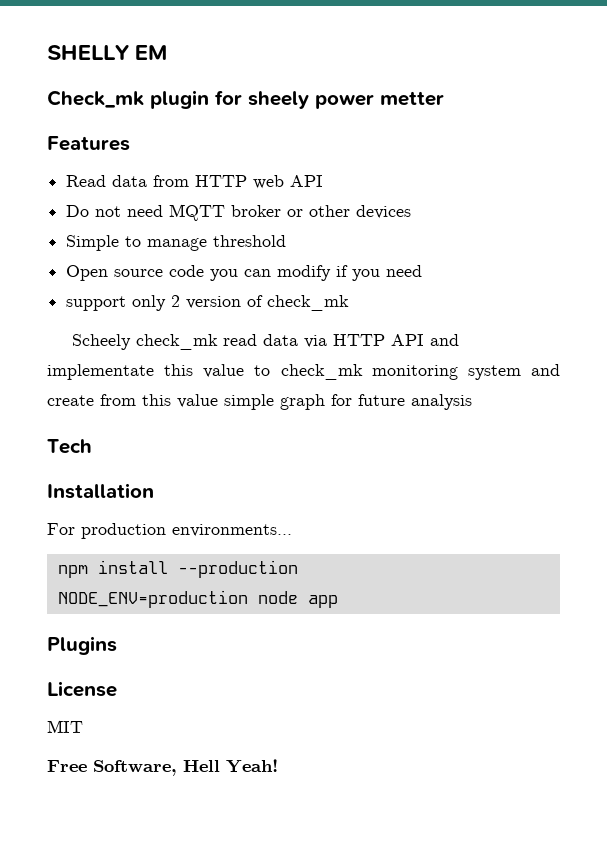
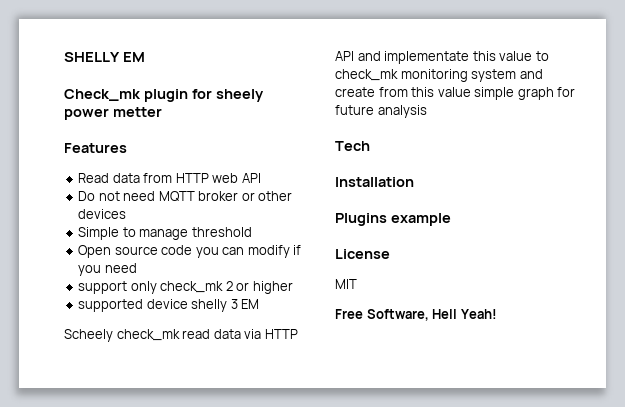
- support only 2 version of check_mk
+ support only check_mk 2 or higher
+ supported device shelly 3 EM
- For production environments...
- npm install --production
- NODE_ENV=production node app
- Plugins
+ Plugins example

